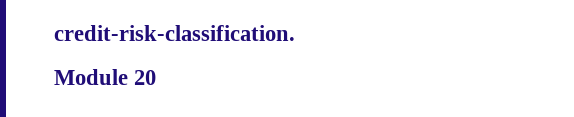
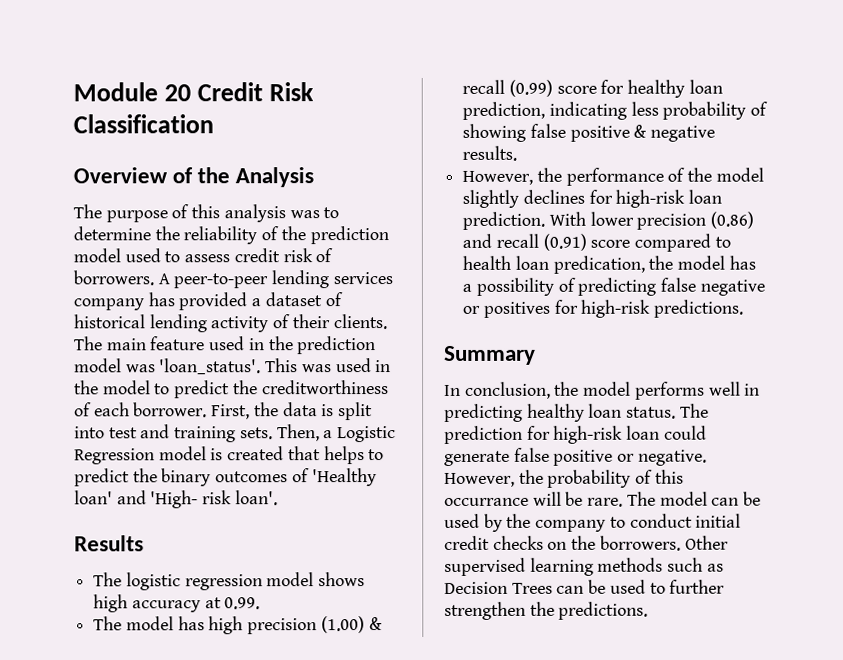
- credit-risk-classification.
- Module 20
+ Module 20 Credit Risk Classification
+ Overview of the Analysis
+ The purpose of this analysis was to determine the reliability of the prediction model used to assess credit risk of borrowers. A peer-to-peer lending services company has provided a dataset of historical lending activity of their clients. The main feature used in the prediction model was 'loan_status'. This was used in the model to predict the creditworthiness of each borrower. First, the data is split into test and training sets. Then, a Logistic Regression model is created that helps to predict the binary outcomes of 'Healthy loan' and 'High- risk loan'.
+ Results
+ The logistic regression model shows high accuracy at 0.99.
+ The model has high precision (1.00) & recall (0.99) score for healthy loan prediction, indicating less probability of showing false positive & negative results.
+ However, the performance of the model slightly declines for high-risk loan prediction. With lower precision (0.86) and recall (0.91) score compared to health loan predication, the model has a possibility of predicting false negative or positives for high-risk predictions.
+ Summary
+ In conclusion, the model performs well in predicting healthy loan status. The prediction for high-risk loan could generate false positive or negative. However, the probability of this occurrance will be rare. The model can be used by the company to conduct initial credit checks on the borrowers. Other supervised learning methods such as Decision Trees can be used to further strengthen the predictions.

